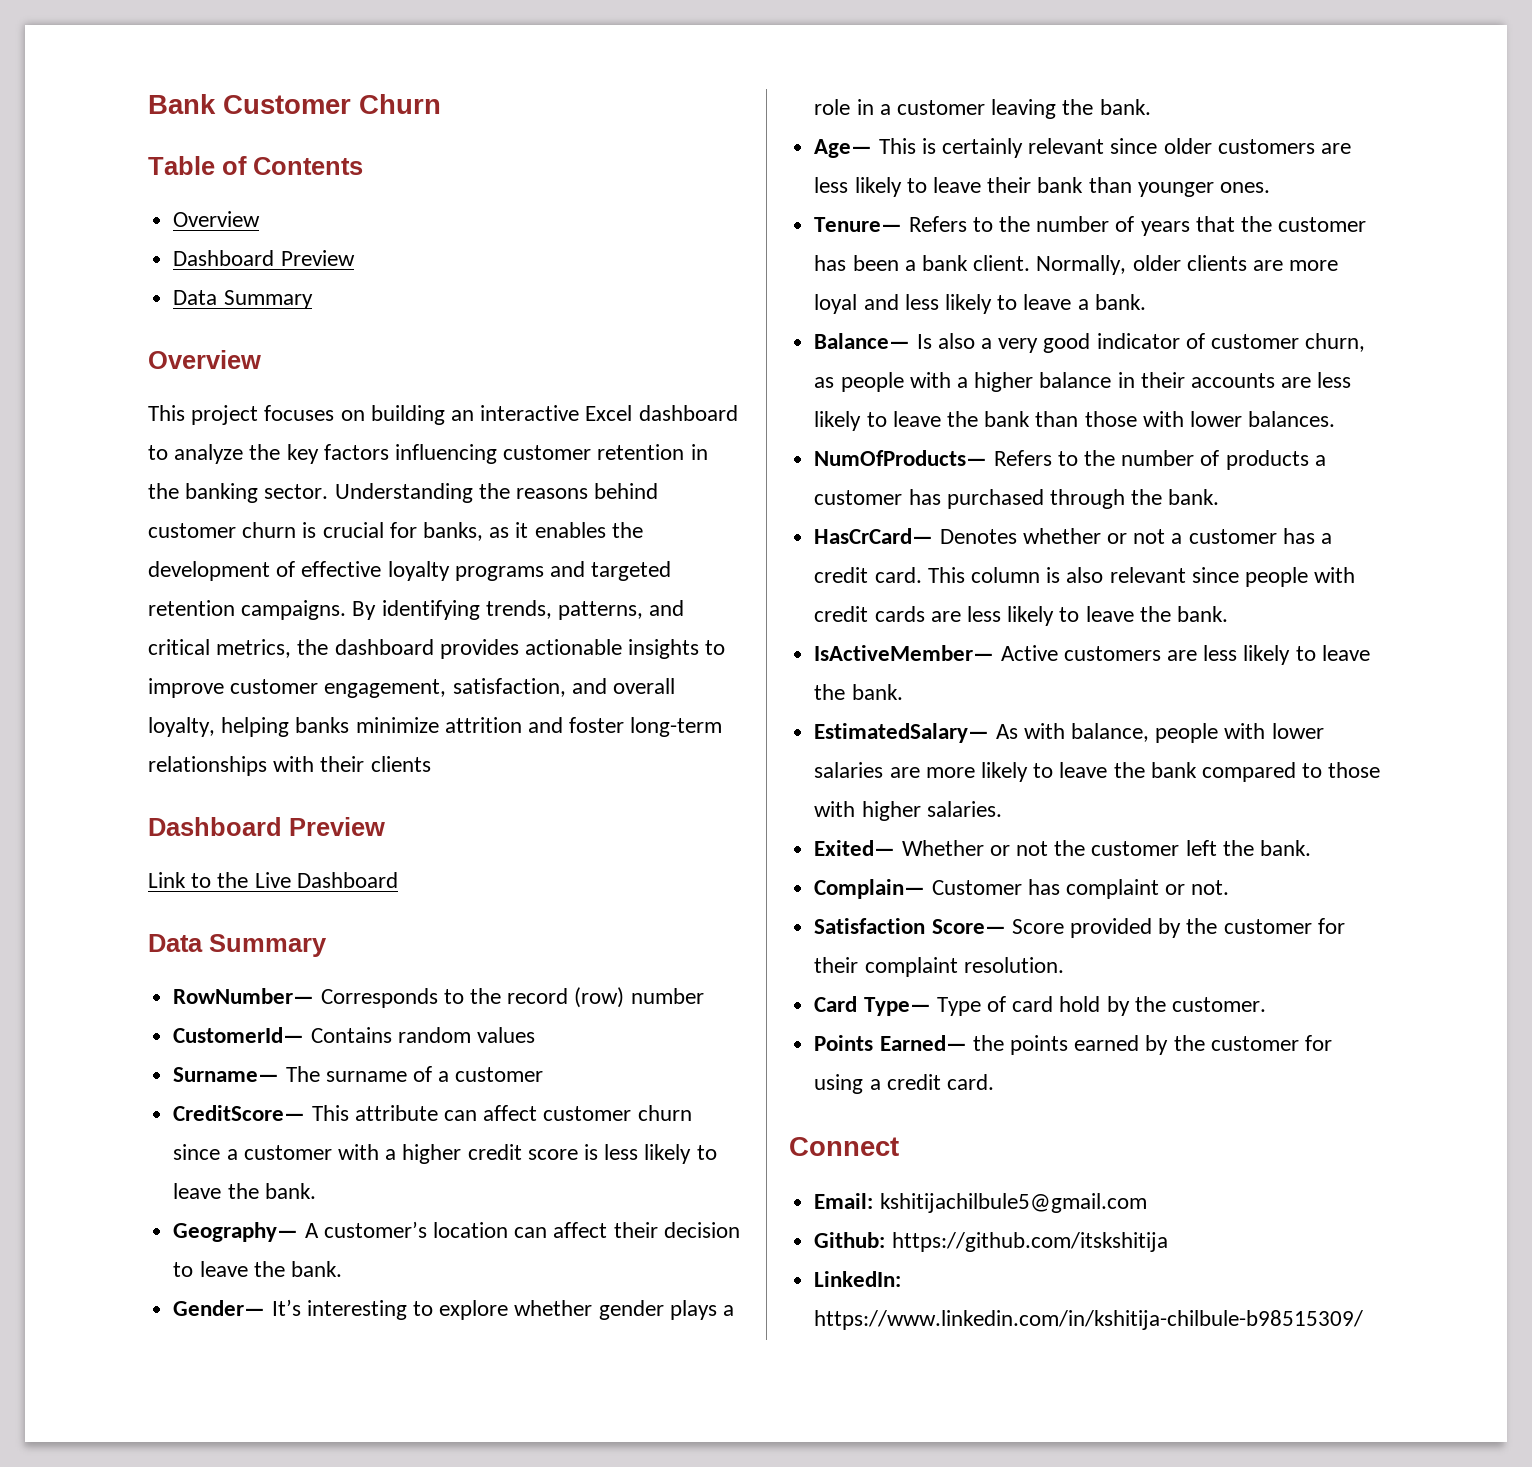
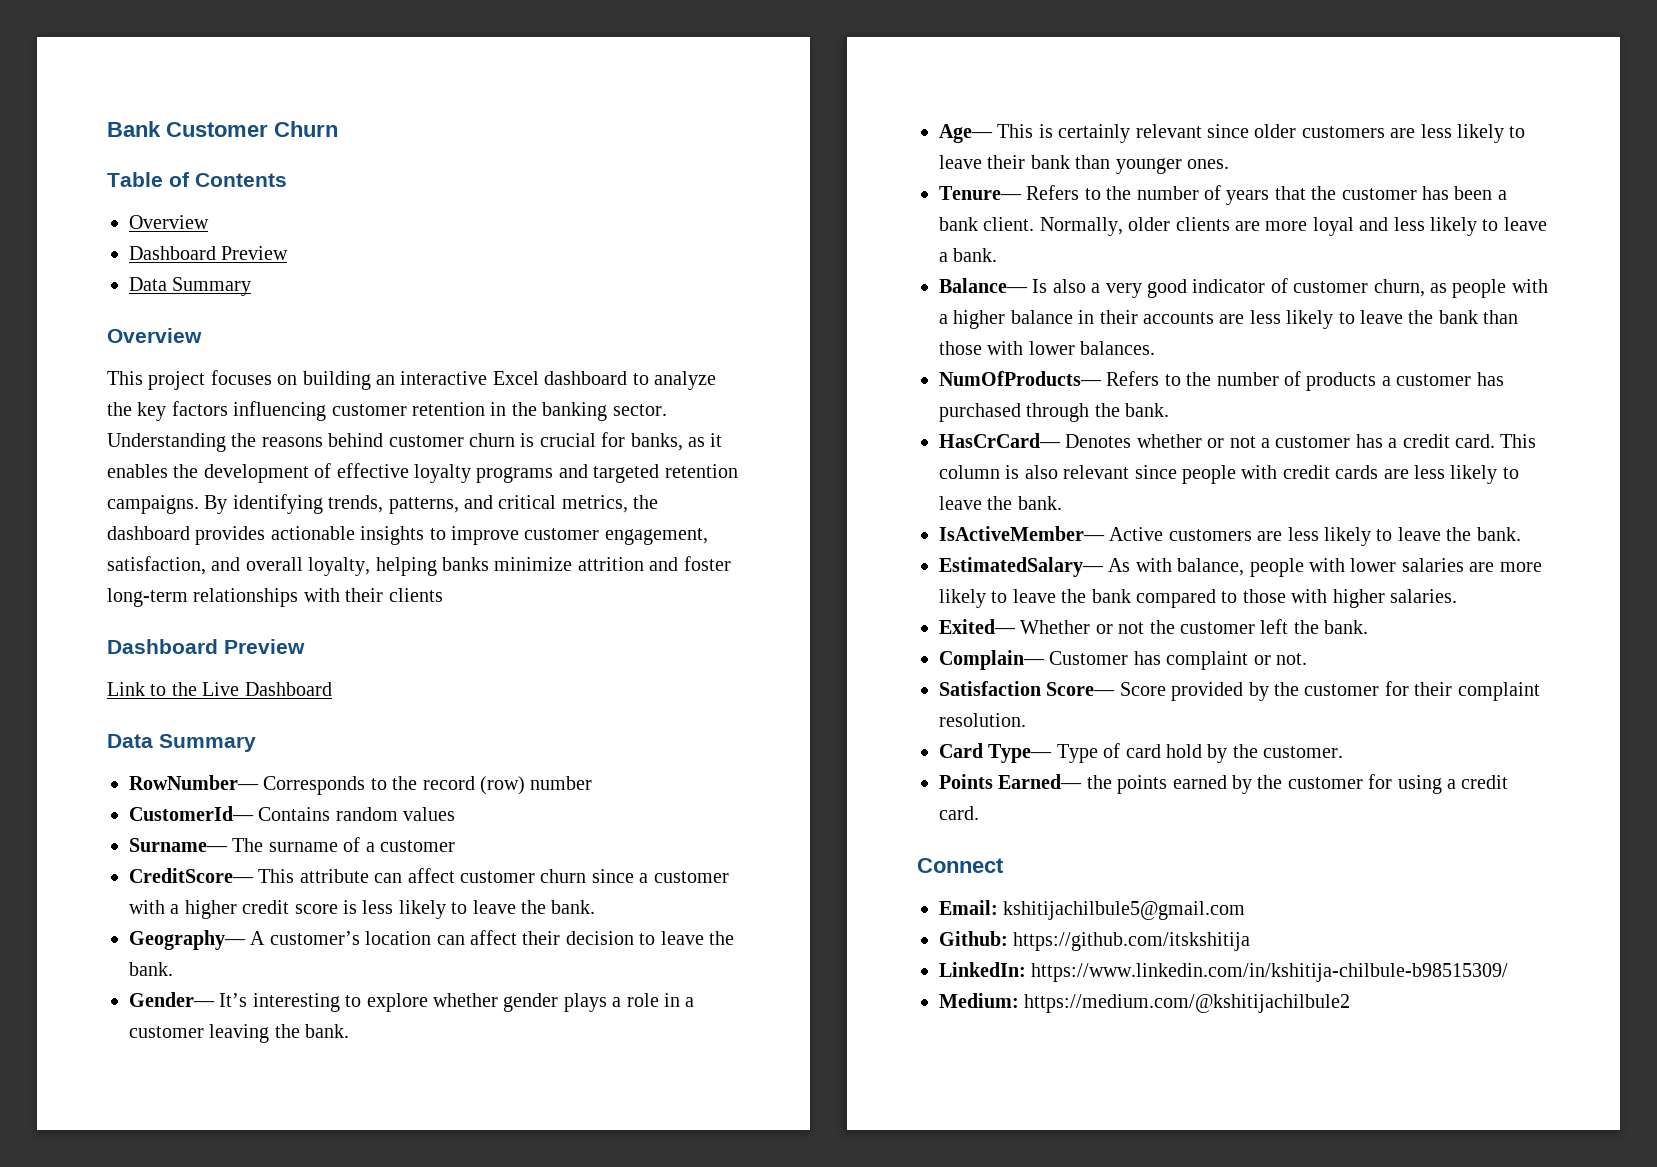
+ Medium: https://medium.com/@kshitijachilbule2

